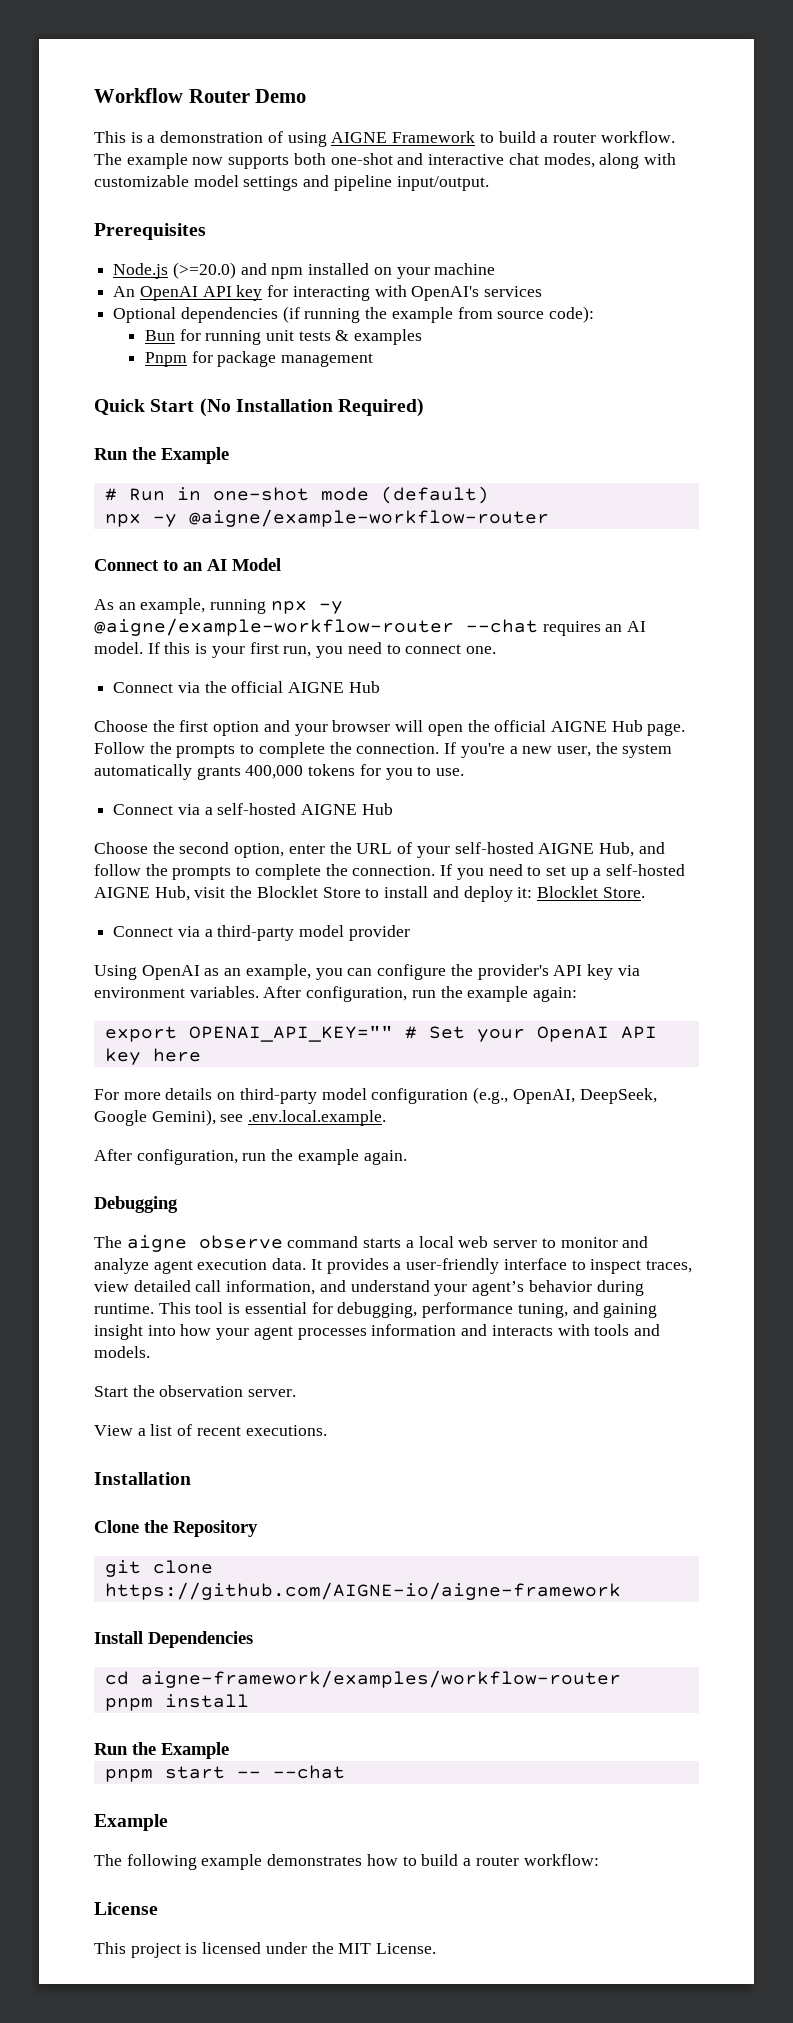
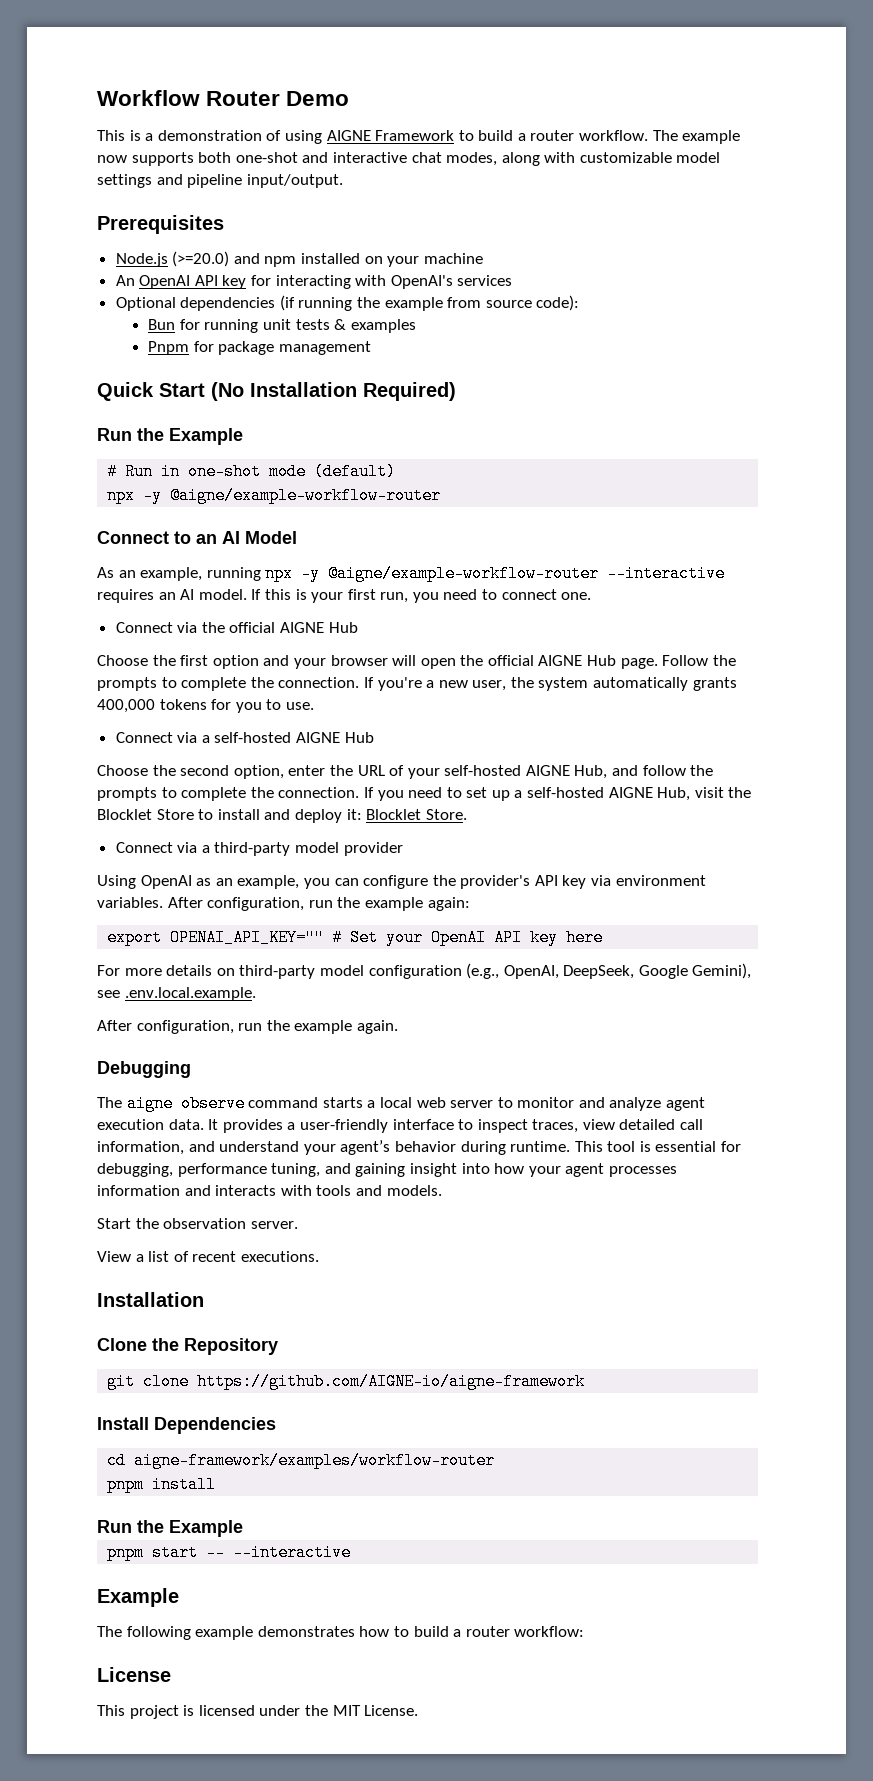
- As an example, running npx -y @aigne/example-workflow-router --chat requires an AI model.
+ As an example, running npx -y @aigne/example-workflow-router --interactive requires an AI model.
- pnpm start -- --chat
+ pnpm start -- --interactive

